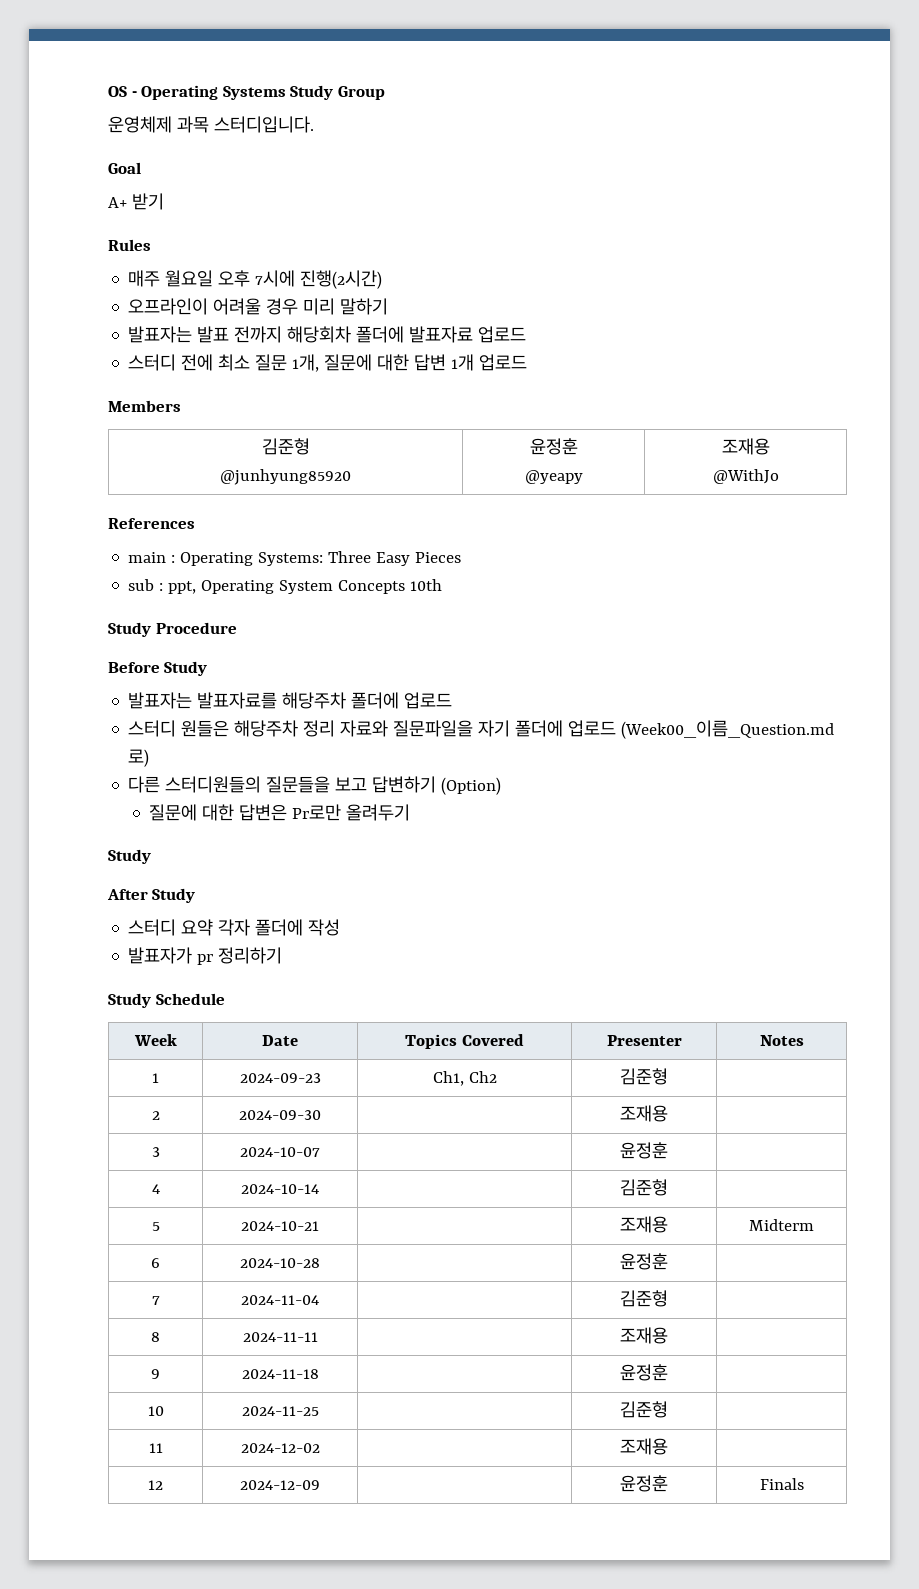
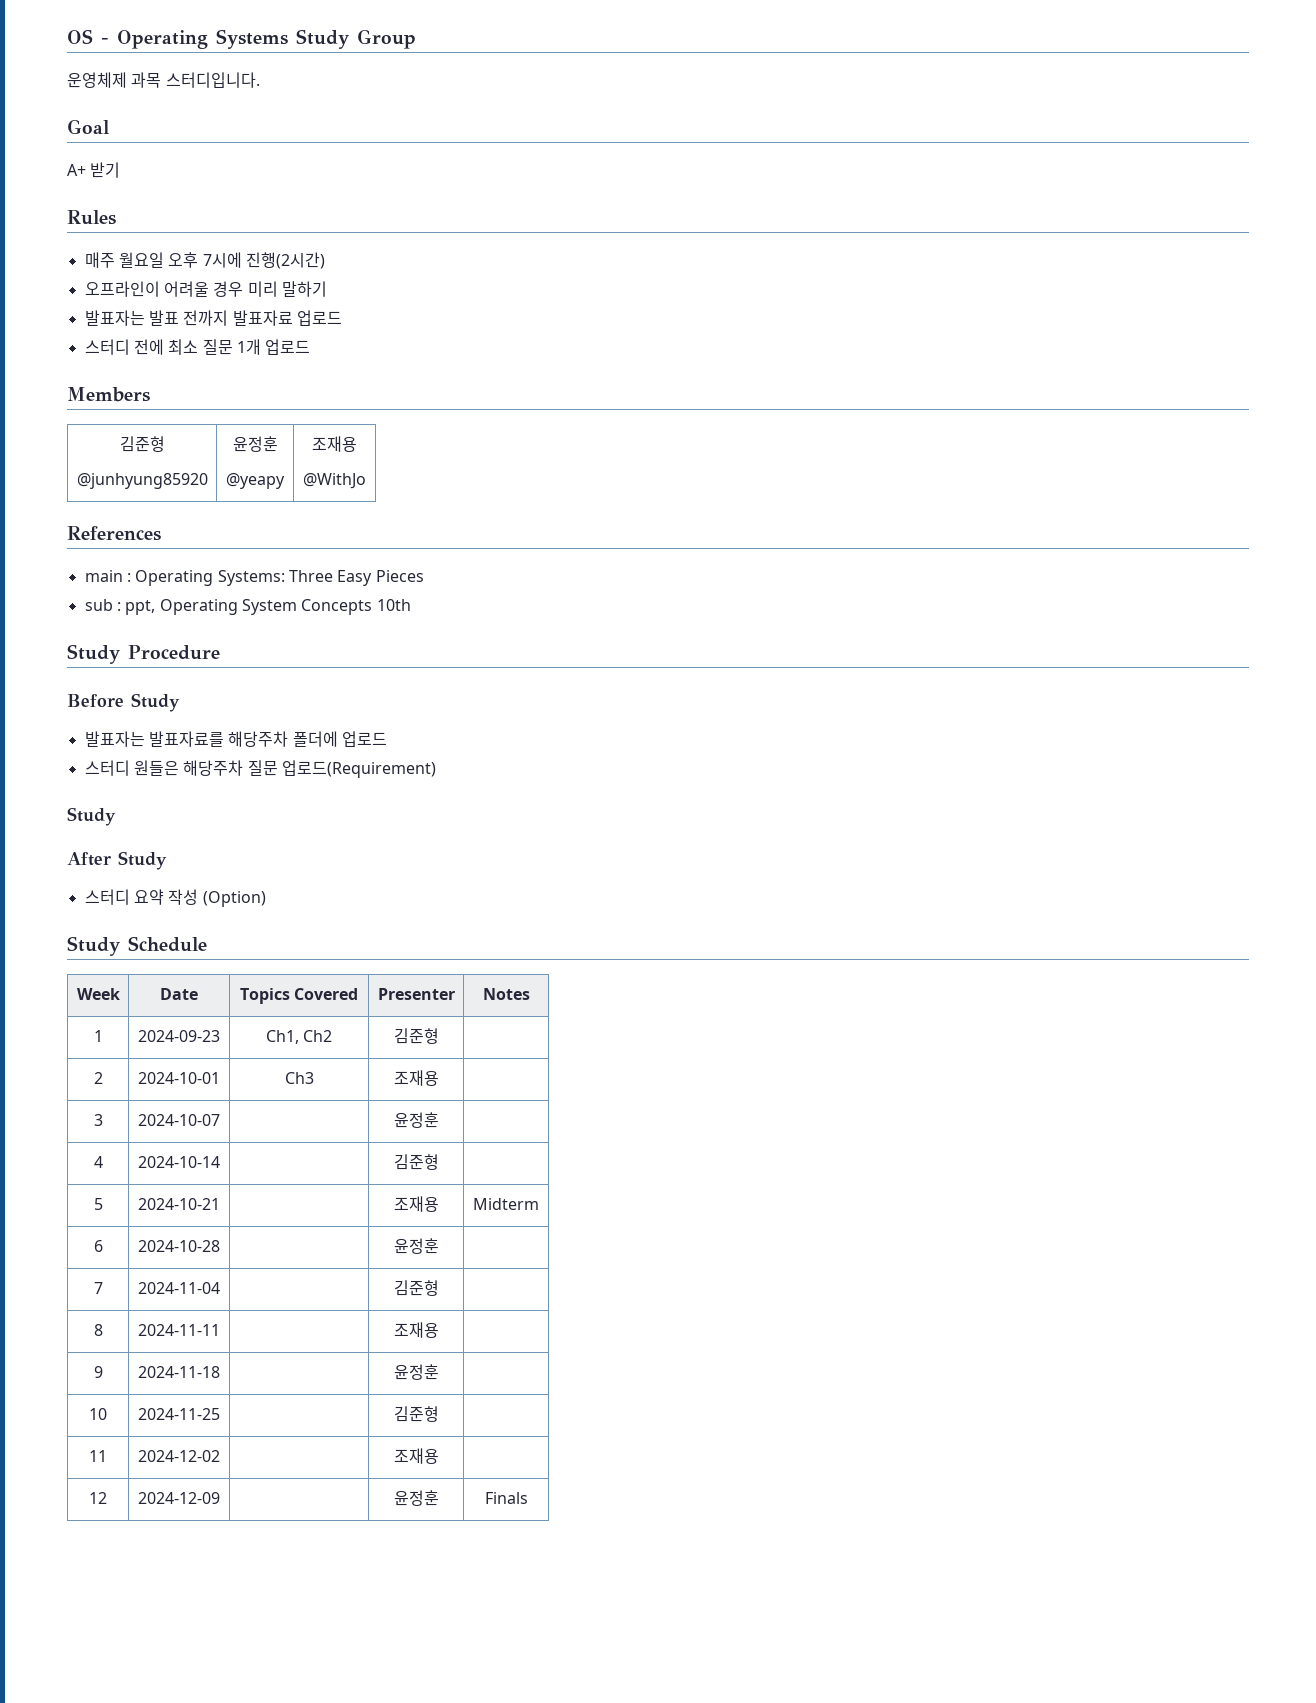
- 발표자는 발표 전까지 해당회차 폴더에 발표자료 업로드
+ 발표자는 발표 전까지 발표자료 업로드
- 스터디 전에 최소 질문 1개, 질문에 대한 답변 1개 업로드
+ 스터디 전에 최소 질문 1개 업로드
- 스터디 원들은 해당주차 정리 자료와 질문파일을 자기 폴더에 업로드 (Week00_이름_Question.md 로)
- 다른 스터디원들의 질문들을 보고 답변하기 (Option)
- 질문에 대한 답변은 Pr로만 올려두기
+ 스터디 원들은 해당주차 질문 업로드(Requirement)
- 스터디 요약 각자 폴더에 작성
- 발표자가 pr 정리하기
+ 스터디 요약 작성 (Option)
- 2 | 2024-09-30 | | 조재용 |
+ 2 | 2024-10-01 | Ch3 | 조재용 |

